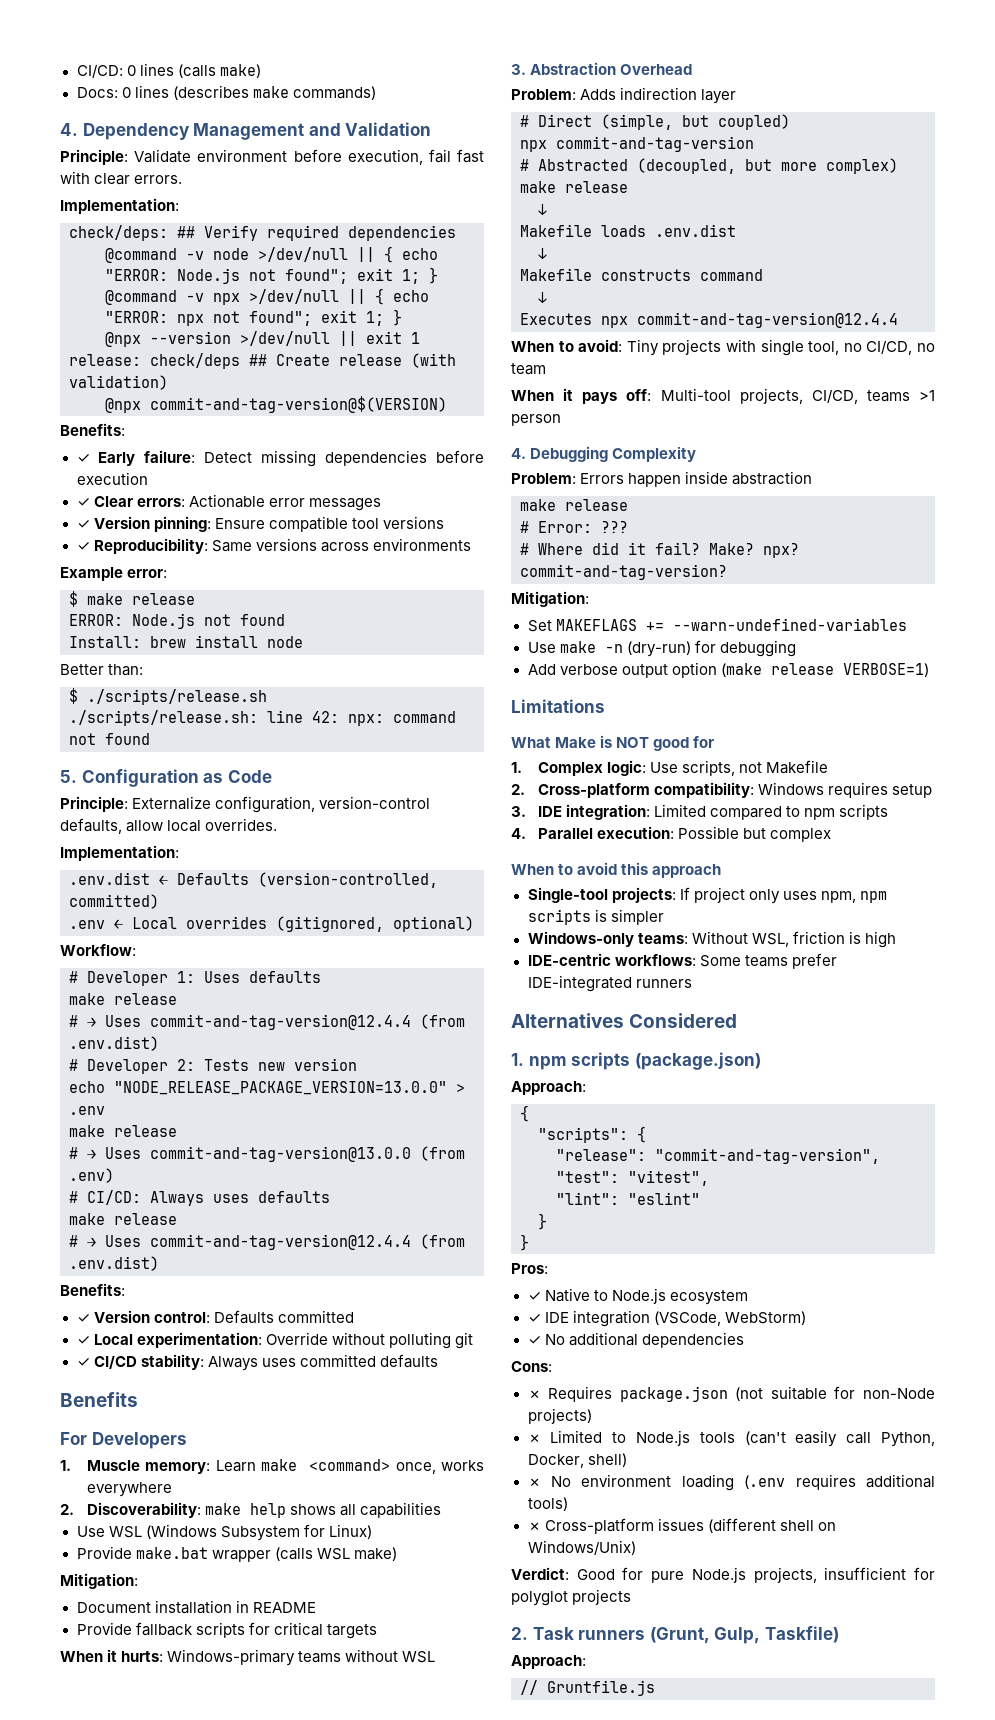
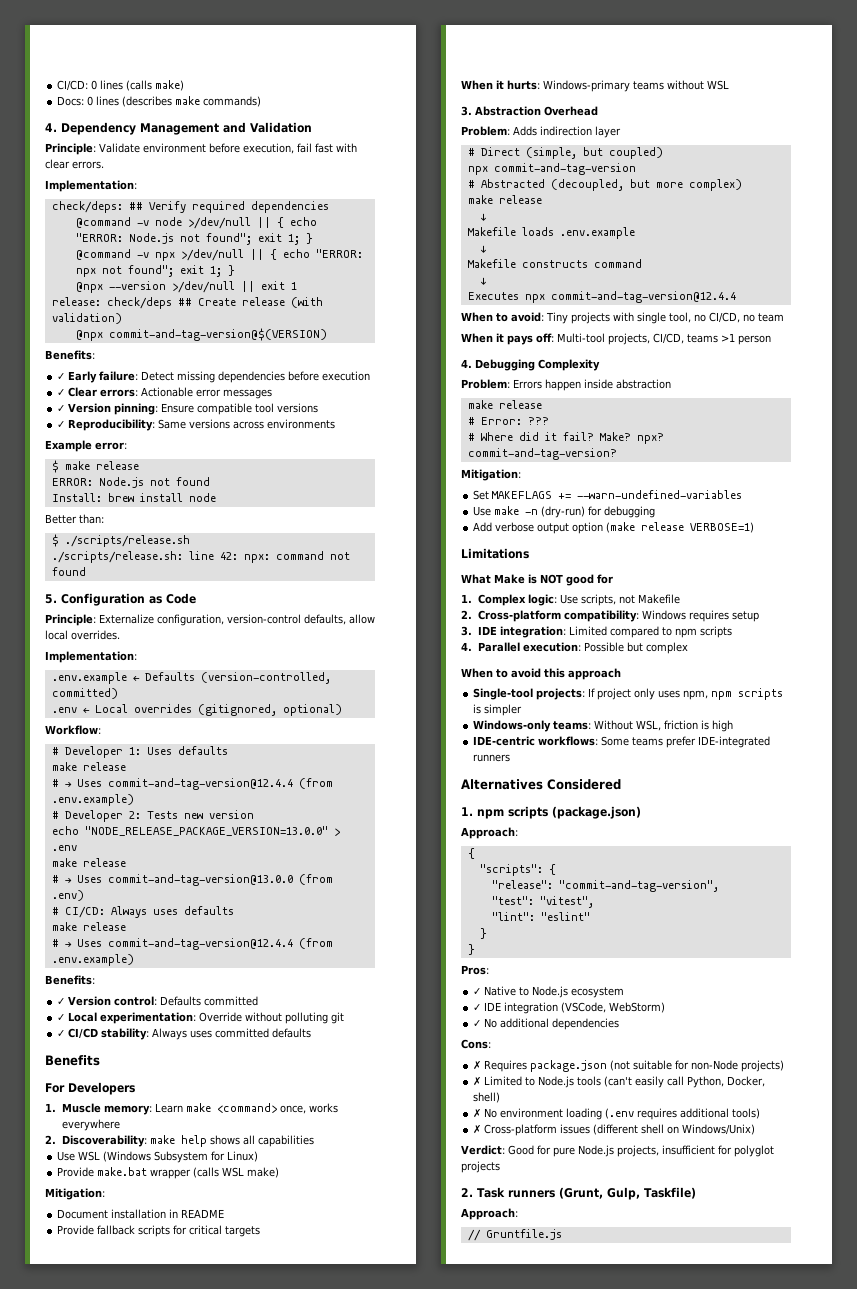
- .env.dist ← Defaults (version-controlled, committed)
+ .env.example ← Defaults (version-controlled, committed)
  # Developer 1: Uses defaults
  make release
- # → Uses commit-and-tag-version@12.4.4 (from .env.dist)
+ # → Uses commit-and-tag-version@12.4.4 (from .env.example)
  # CI/CD: Always uses defaults
  make release
- # → Uses commit-and-tag-version@12.4.4 (from .env.dist)
+ # → Uses commit-and-tag-version@12.4.4 (from .env.example)
- Makefile loads .env.dist
+ Makefile loads .env.example

